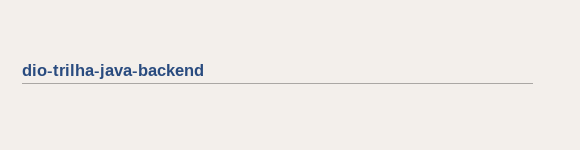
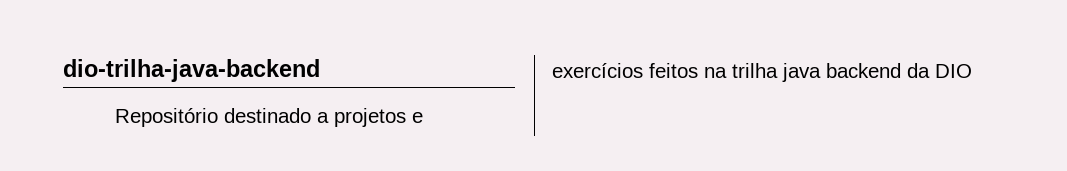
+ Repositório destinado a projetos e exercícios feitos na trilha java backend da DIO

